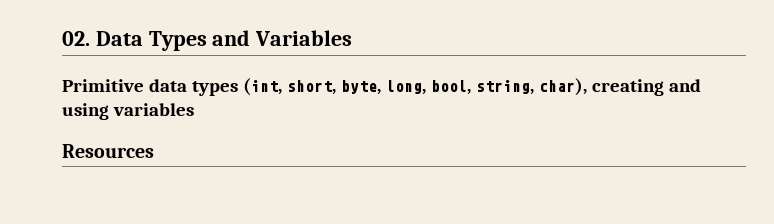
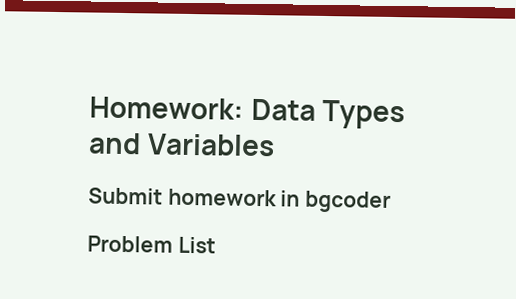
- 02. Data Types and Variables
+ Homework: Data Types and Variables
- Primitive data types (int, short, byte, long, bool, string, char), creating and using variables
- Resources
+ Submit homework in bgcoder
+ Problem List

